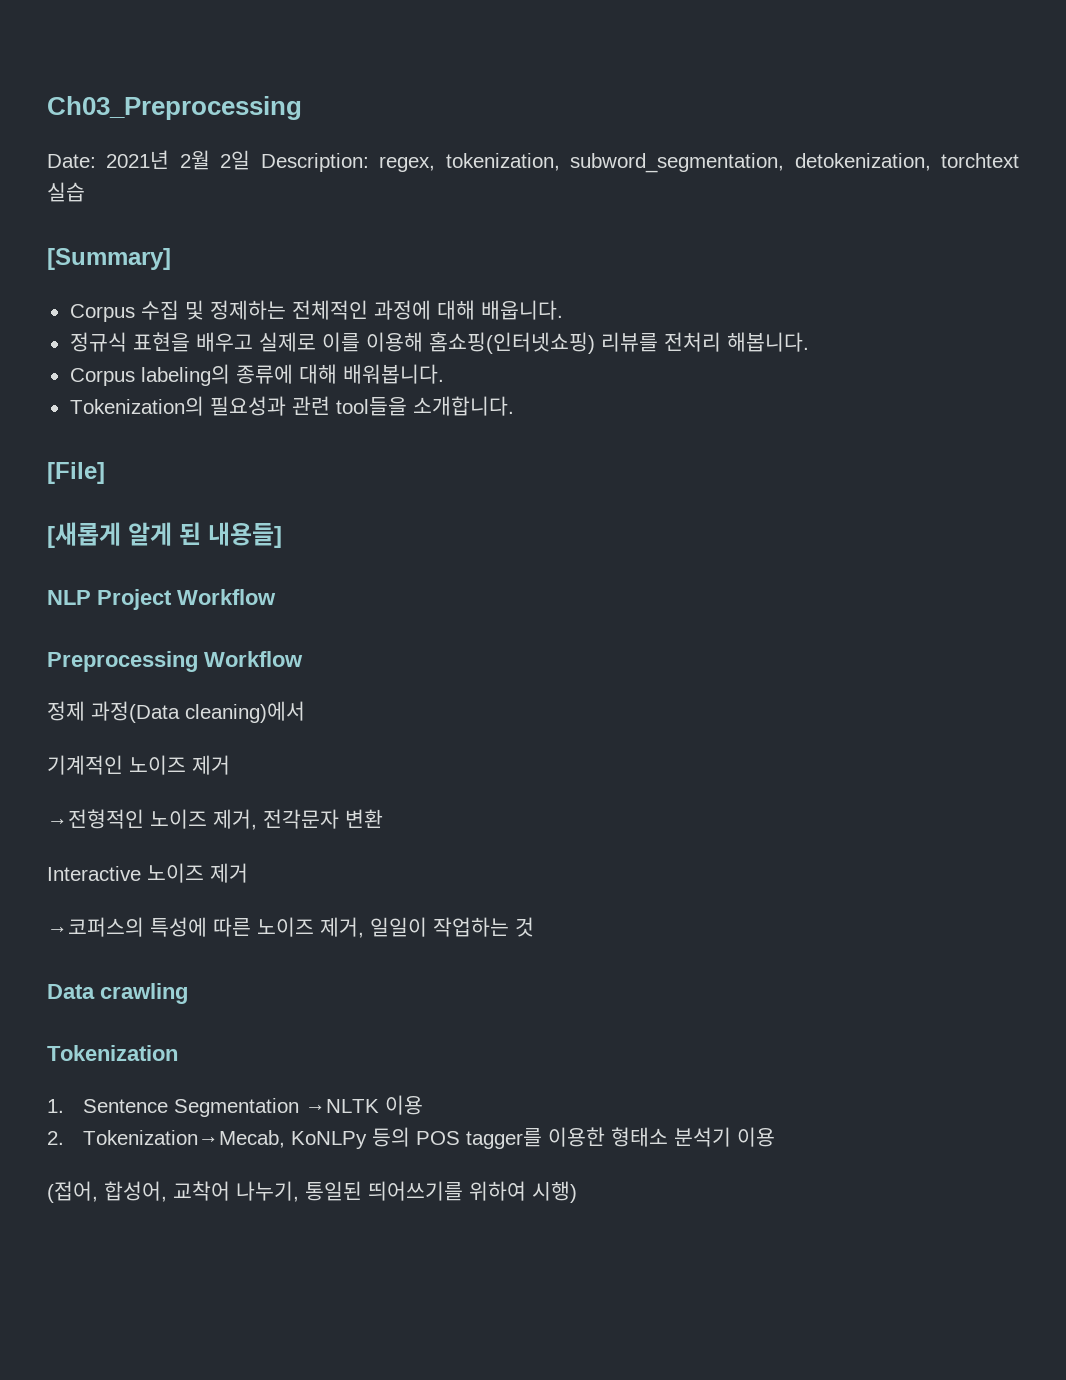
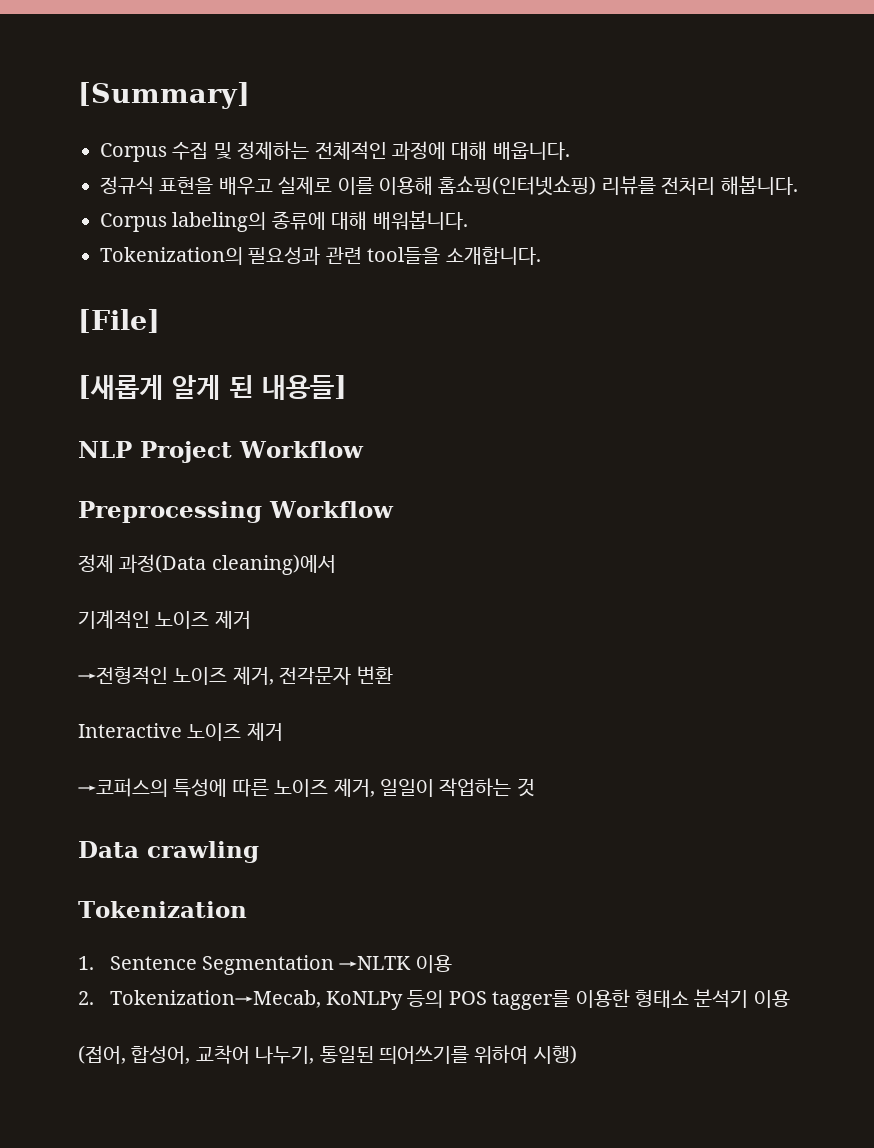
- Ch03_Preprocessing
- Date: 2021년 2월 2일 Description: regex, tokenization, subword_segmentation, detokenization, torchtext 실습

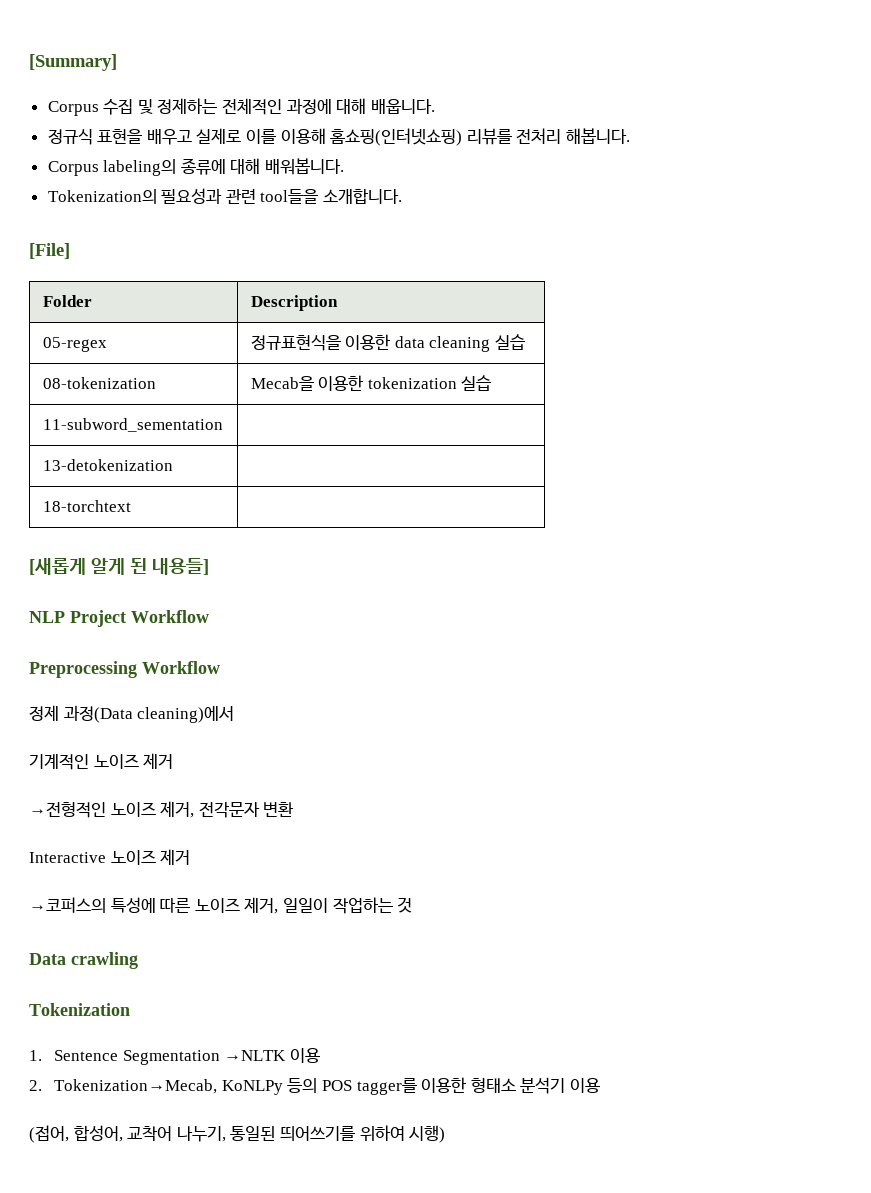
+ Folder | Description
+ 05-regex | 정규표현식을 이용한 data cleaning 실습
+ 08-tokenization | Mecab을 이용한 tokenization 실습
+ 11-subword_sementation |
+ 13-detokenization |
+ 18-torchtext |

